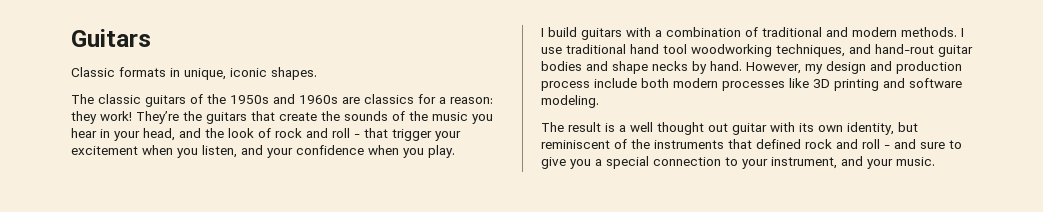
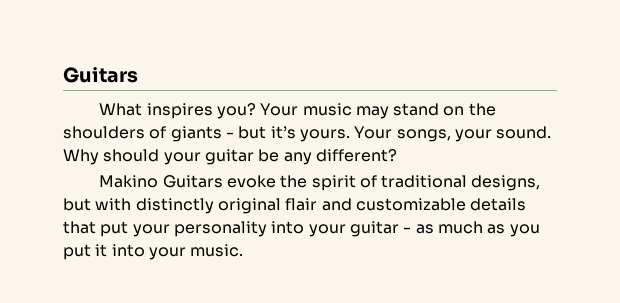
- Classic formats in unique, iconic shapes.
- The classic guitars of the 1950s and 1960s are classics for a reason: they work! They’re the guitars that create the sounds of the music you hear in your head, and the look of rock and roll - that trigger your excitement when you listen, and your confidence when you play.
- I build guitars with a combination of traditional and modern methods. I use traditional hand tool woodworking techniques, and hand-rout guitar bodies and shape necks by hand. However, my design and production process include both modern processes like 3D printing and software modeling.
- The result is a well thought out guitar with its own identity, but reminiscent of the instruments that defined rock and roll - and sure to give you a special connection to your instrument, and your music.
+ What inspires you? Your music may stand on the shoulders of giants - but it’s yours. Your songs, your sound. Why should your guitar be any different?
+ Makino Guitars evoke the spirit of traditional designs, but with distinctly original flair and customizable details that put your personality into your guitar - as much as you put it into your music.

